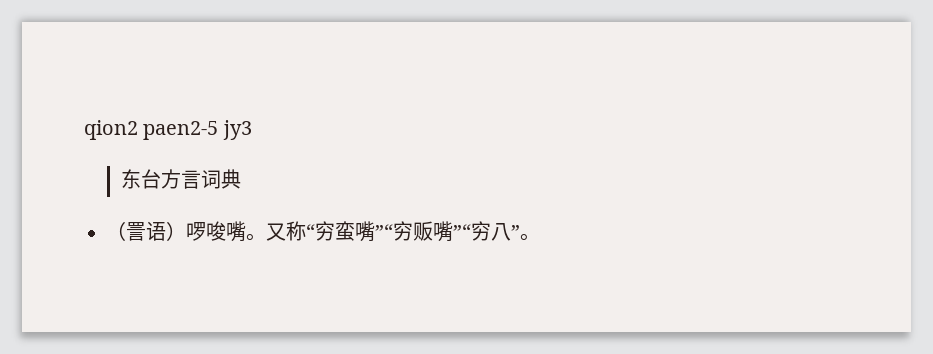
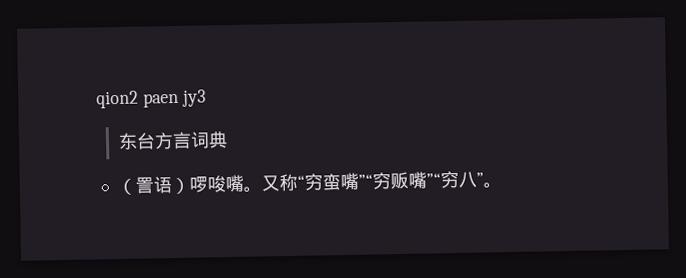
- qion2 paen2-5 jy3
+ qion2 paen jy3

